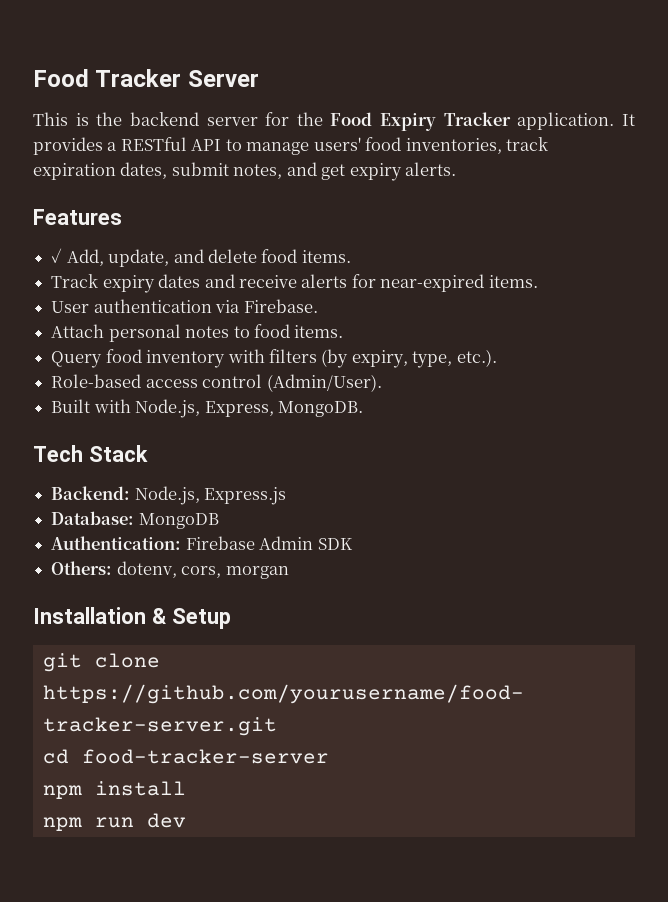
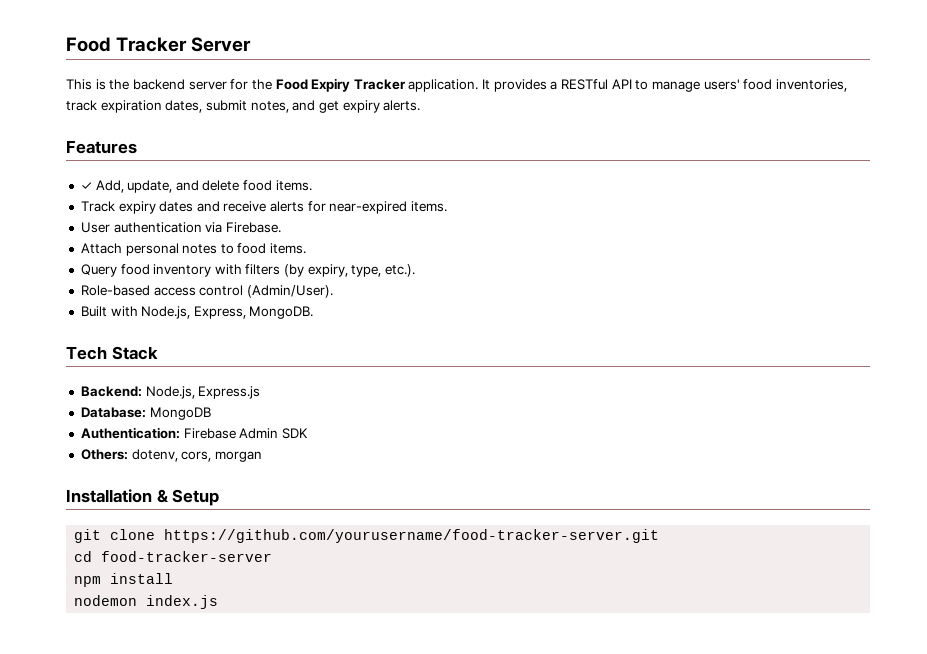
- npm run dev
+ nodemon index.js

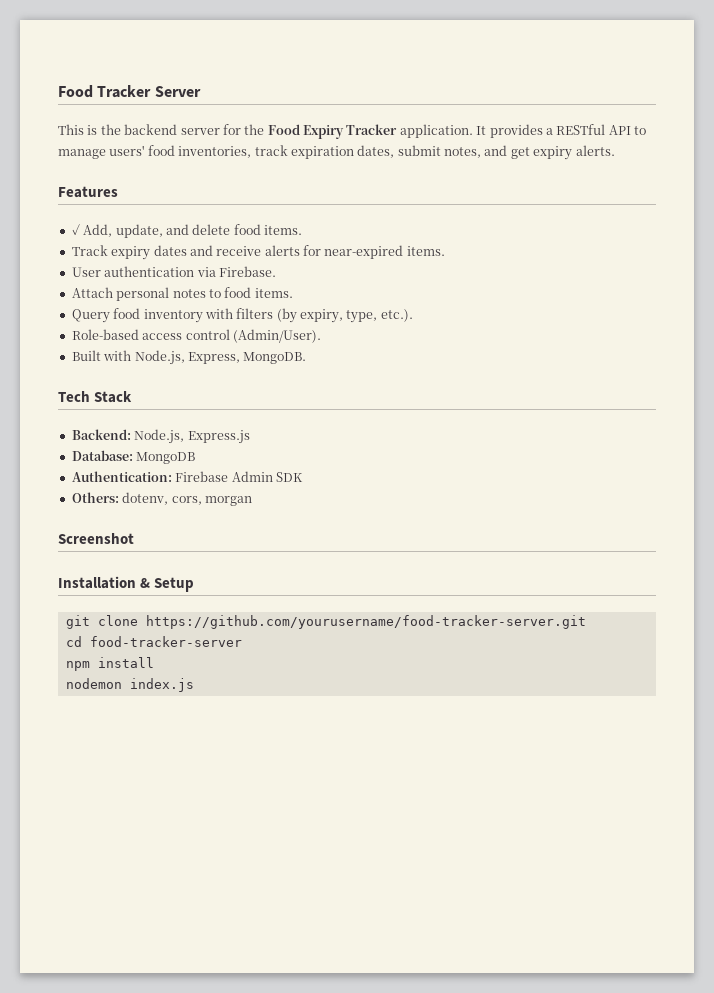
+ Screenshot

